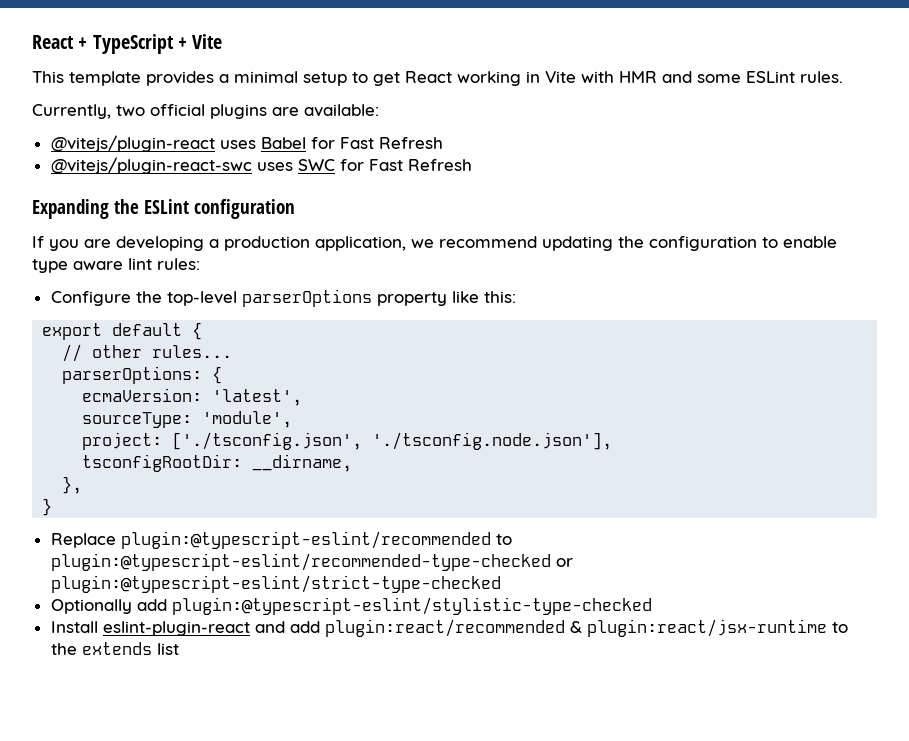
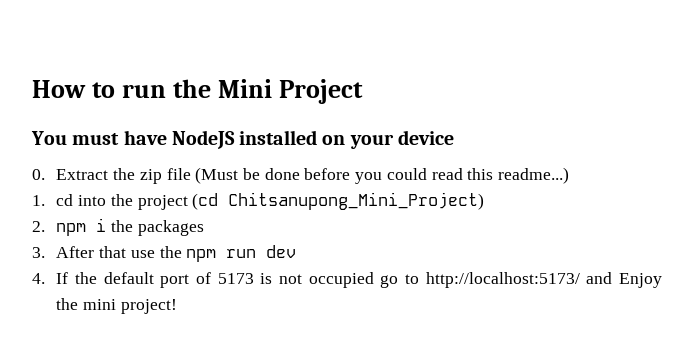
- React + TypeScript + Vite
- This template provides a minimal setup to get React working in Vite with HMR and some ESLint rules.
- Currently, two official plugins are available:
- @vitejs/plugin-react uses Babel for Fast Refresh
- @vitejs/plugin-react-swc uses SWC for Fast Refresh
- Expanding the ESLint configuration
- If you are developing a production application, we recommend updating the configuration to enable type aware lint rules:
- Configure the top-level parserOptions property like this:
- export default {
- // other rules...
- parserOptions: {
- ecmaVersion: 'latest',
- sourceType: 'module',
- project: ['./tsconfig.json', './tsconfig.node.json'],
- tsconfigRootDir: __dirname,
- },
- }
- Replace plugin:@typescript-eslint/recommended to plugin:@typescript-eslint/recommended-type-checked or plugin:@typescript-eslint/strict-type-checked
- Optionally add plugin:@typescript-eslint/stylistic-type-checked
- Install eslint-plugin-react and add plugin:react/recommended & plugin:react/jsx-runtime to the extends list
+ How to run the Mini Project
+ You must have NodeJS installed on your device
+ 0. Extract the zip file (Must be done before you could read this readme...)
+ 1. cd into the project (cd Chitsanupong_Mini_Project)
+ 2. npm i the packages
+ 3. After that use the npm run dev
+ 4. If the default port of 5173 is not occupied go to http://localhost:5173/ and Enjoy the mini project!

